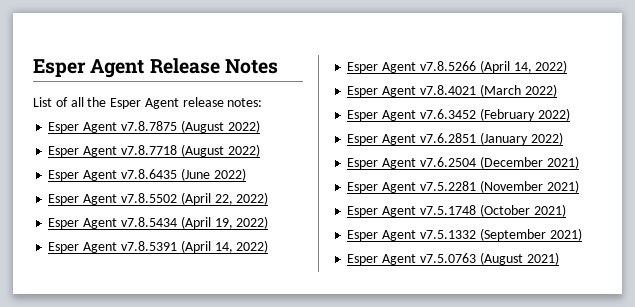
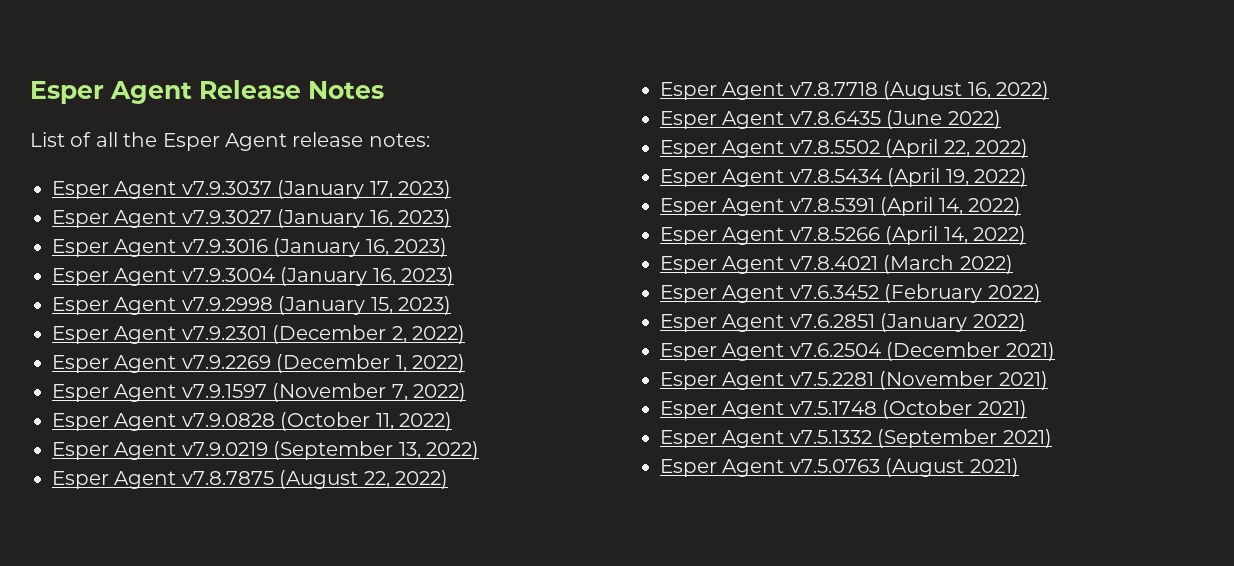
+ Esper Agent v7.9.3037 (January 17, 2023)
+ Esper Agent v7.9.3027 (January 16, 2023)
+ Esper Agent v7.9.3016 (January 16, 2023)
+ Esper Agent v7.9.3004 (January 16, 2023)
+ Esper Agent v7.9.2998 (January 15, 2023)
+ Esper Agent v7.9.2301 (December 2, 2022)
+ Esper Agent v7.9.2269 (December 1, 2022)
+ Esper Agent v7.9.1597 (November 7, 2022)
+ Esper Agent v7.9.0828 (October 11, 2022)
+ Esper Agent v7.9.0219 (September 13, 2022)
- Esper Agent v7.8.7875 (August 2022)
+ Esper Agent v7.8.7875 (August 22, 2022)
- Esper Agent v7.8.7718 (August 2022)
+ Esper Agent v7.8.7718 (August 16, 2022)

